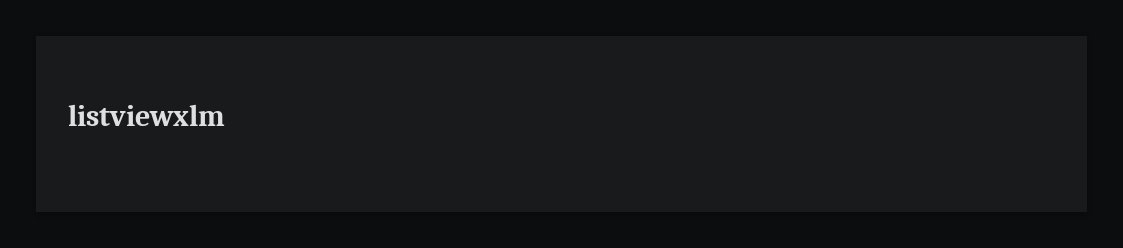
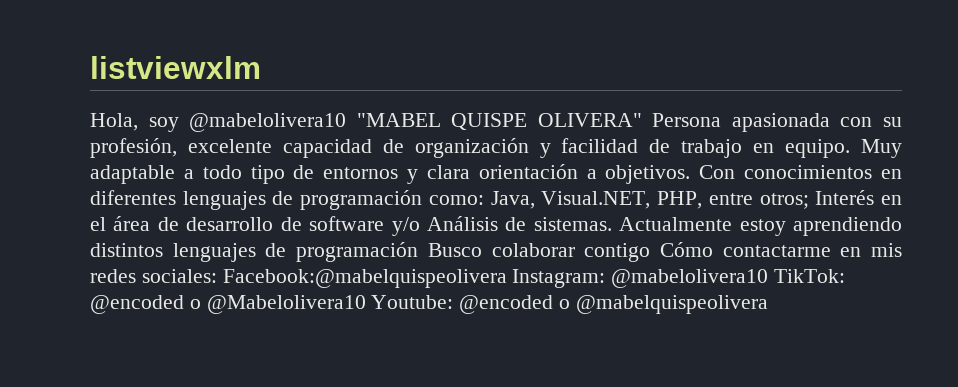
+ Hola, soy @mabelolivera10 "MABEL QUISPE OLIVERA" Persona apasionada con su profesión, excelente capacidad de organización y facilidad de trabajo en equipo. Muy adaptable a todo tipo de entornos y clara orientación a objetivos. Con conocimientos en diferentes lenguajes de programación como: Java, Visual.NET, PHP, entre otros; Interés en el área de desarrollo de software y/o Análisis de sistemas. Actualmente estoy aprendiendo distintos lenguajes de programación Busco colaborar contigo Cómo contactarme en mis redes sociales: Facebook:@mabelquispeolivera Instagram: @mabelolivera10 TikTok: @encoded o @Mabelolivera10 Youtube: @encoded o @mabelquispeolivera

